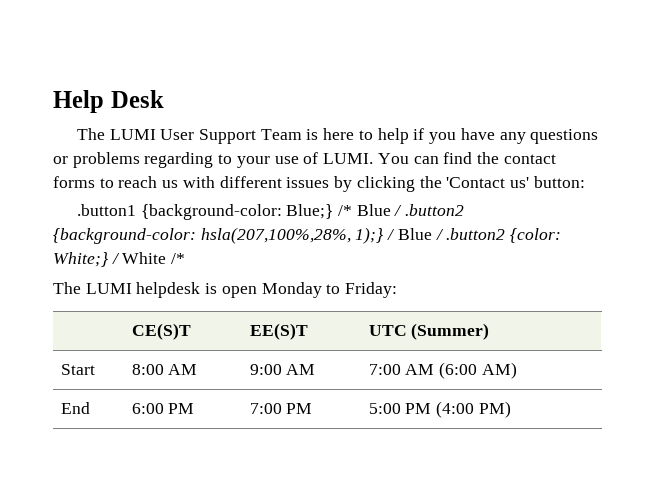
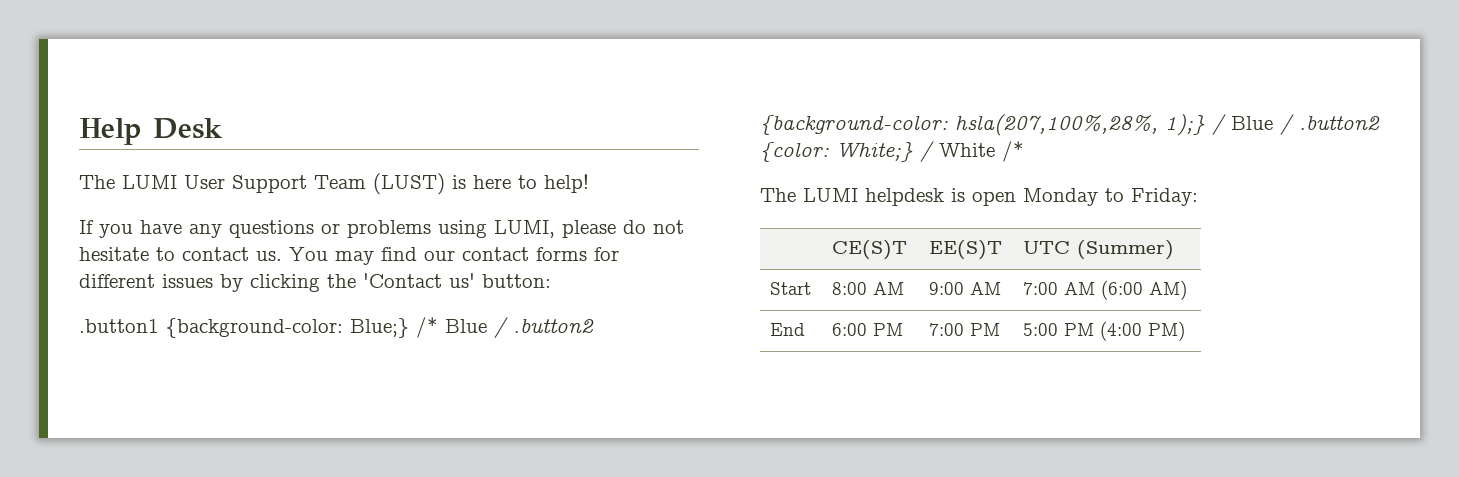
- The LUMI User Support Team is here to help if you have any questions or problems regarding to your use of LUMI. You can find the contact forms to reach us with different issues by clicking the 'Contact us' button:
+ The LUMI User Support Team (LUST) is here to help!
+ If you have any questions or problems using LUMI, please do not hesitate to contact us. You may find our contact forms for different issues by clicking the 'Contact us' button:

